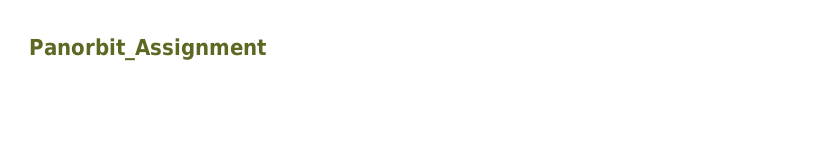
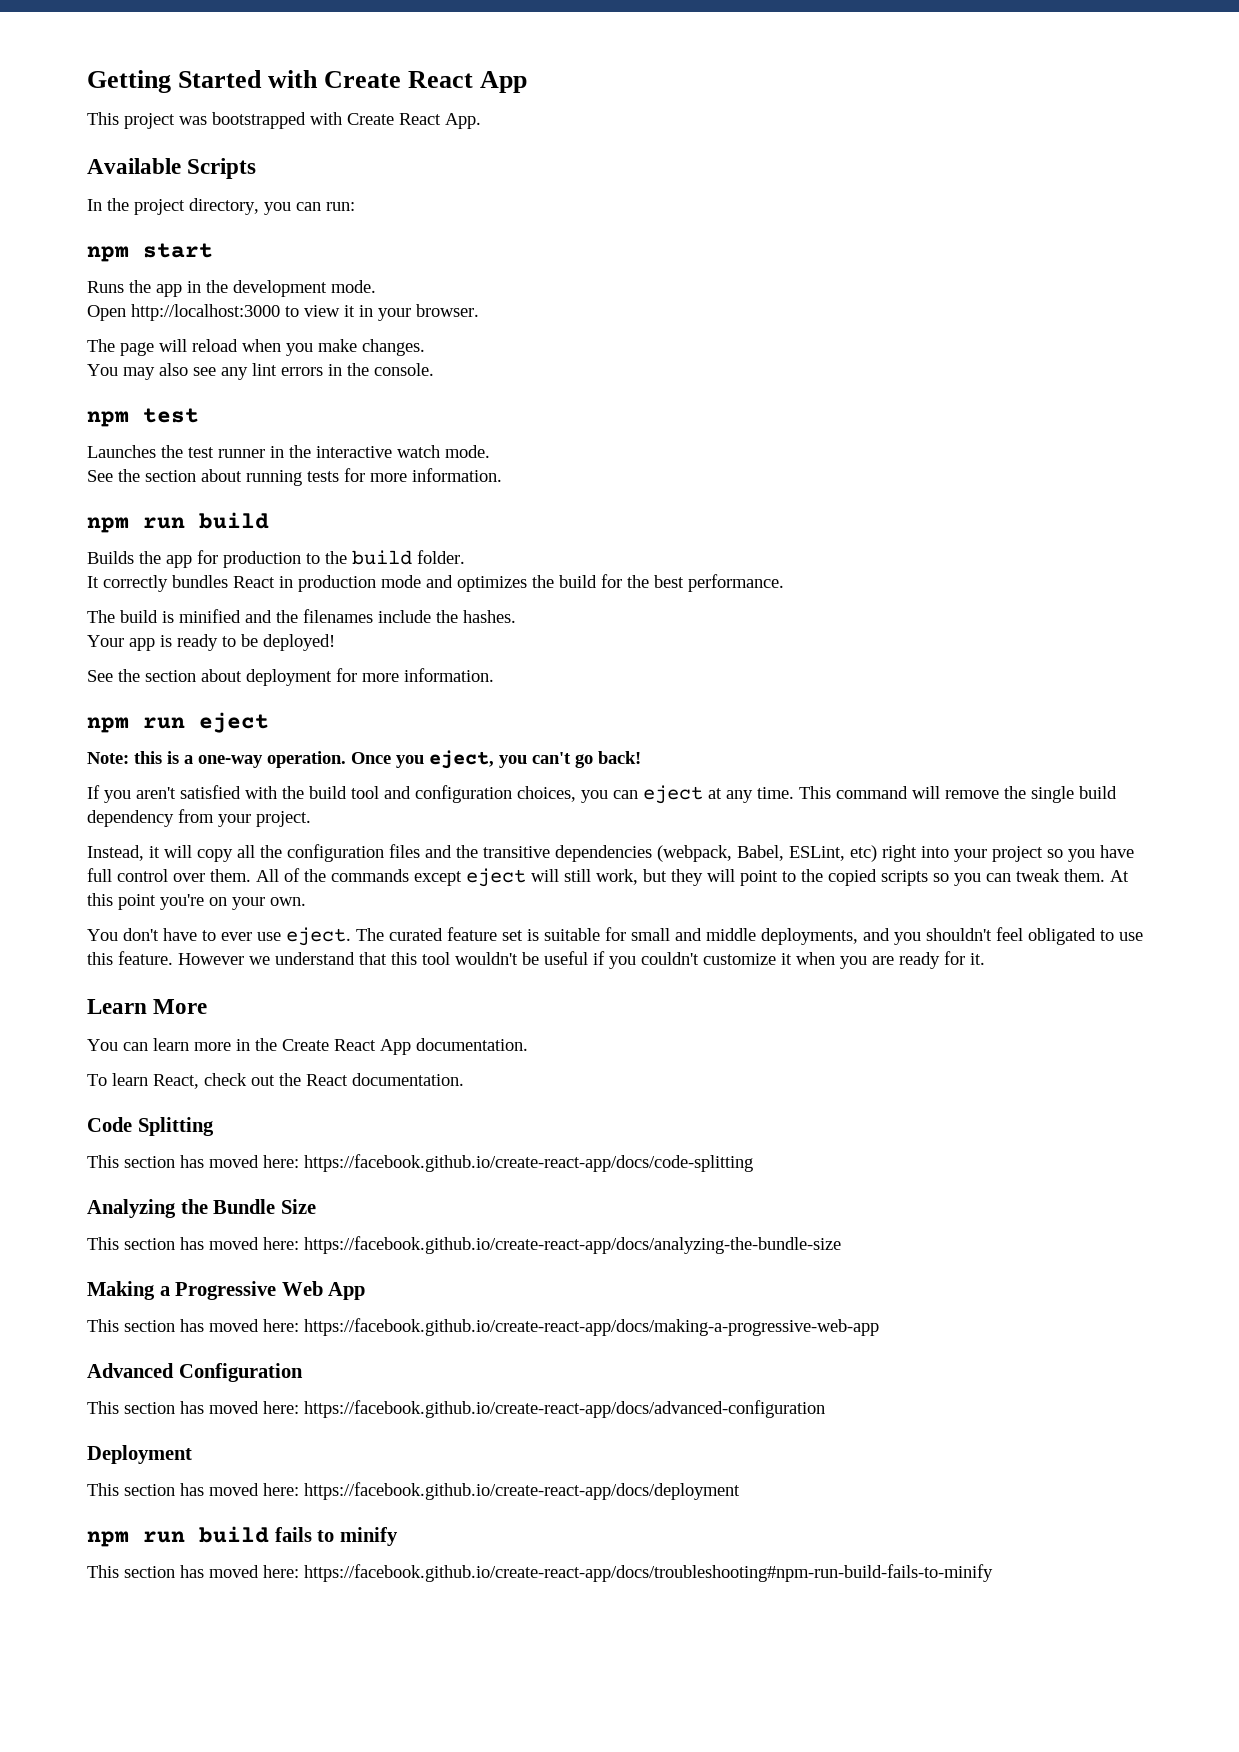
- Panorbit_Assignment
+ Getting Started with Create React App
+ This project was bootstrapped with Create React App.
+ Available Scripts
+ In the project directory, you can run:
+ npm start
+ Runs the app in the development mode.
+ Open http://localhost:3000 to view it in your browser.
+ The page will reload when you make changes.
+ You may also see any lint errors in the console.
+ npm test
+ Launches the test runner in the interactive watch mode.
+ See the section about running tests for more information.
+ npm run build
+ Builds the app for production to the build folder.
+ It correctly bundles React in production mode and optimizes the build for the best performance.
+ The build is minified and the filenames include the hashes.
+ Your app is ready to be deployed!
+ See the section about deployment for more information.
+ npm run eject
+ Note: this is a one-way operation. Once you eject, you can't go back!
+ If you aren't satisfied with the build tool and configuration choices, you can eject at any time. This command will remove the single build dependency from your project.
+ Instead, it will copy all the configuration files and the transitive dependencies (webpack, Babel, ESLint, etc) right into your project so you have full control over them. All of the commands except eject will still work, but they will point to the copied scripts so you can tweak them. At this point you're on your own.
+ You don't have to ever use eject. The curated feature set is suitable for small and middle deployments, and you shouldn't feel obligated to use this feature. However we understand that this tool wouldn't be useful if you couldn't customize it when you are ready for it.
+ Learn More
+ You can learn more in the Create React App documentation.
+ To learn React, check out the React documentation.
+ Code Splitting
+ This section has moved here: https://facebook.github.io/create-react-app/docs/code-splitting
+ Analyzing the Bundle Size
+ This section has moved here: https://facebook.github.io/create-react-app/docs/analyzing-the-bundle-size
+ Making a Progressive Web App
+ This section has moved here: https://facebook.github.io/create-react-app/docs/making-a-progressive-web-app
+ Advanced Configuration
+ This section has moved here: https://facebook.github.io/create-react-app/docs/advanced-configuration
+ Deployment
+ This section has moved here: https://facebook.github.io/create-react-app/docs/deployment
+ npm run build fails to minify
+ This section has moved here: https://facebook.github.io/create-react-app/docs/troubleshooting#npm-run-build-fails-to-minify

